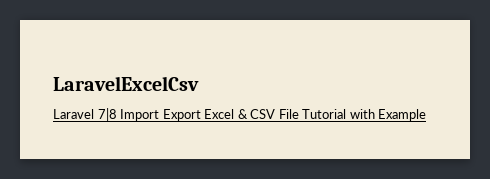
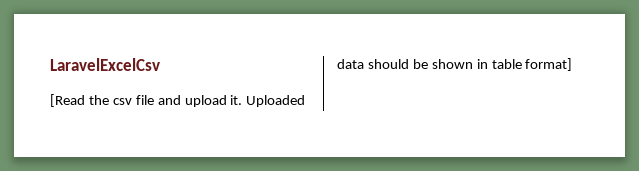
- Laravel 7|8 Import Export Excel & CSV File Tutorial with Example
+ [Read the csv file and upload it. Uploaded data should be shown in table format]

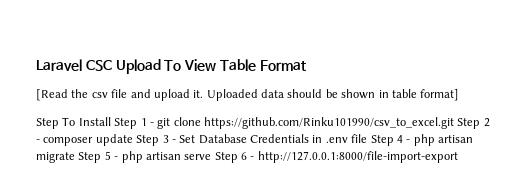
- LaravelExcelCsv
+ Laravel CSC Upload To View Table Format
+ Step To Install Step 1 - git clone https://github.com/Rinku101990/csv_to_excel.git Step 2 - composer update Step 3 - Set Database Credentials in .env file Step 4 - php artisan migrate Step 5 - php artisan serve Step 6 - http://127.0.0.1:8000/file-import-export

